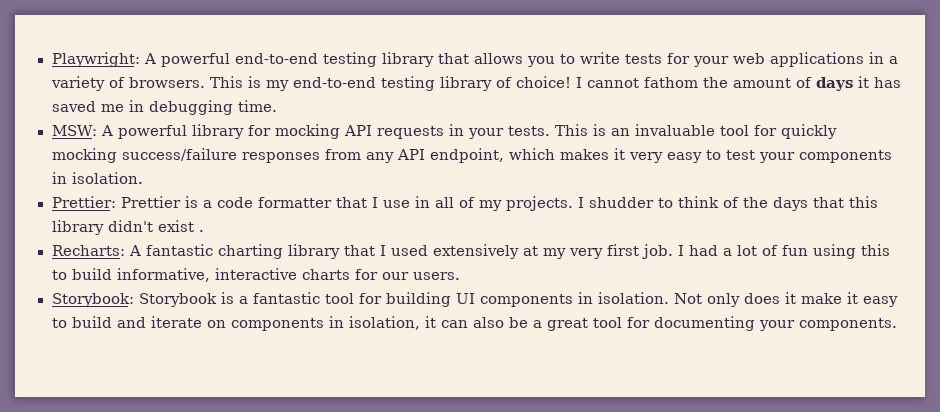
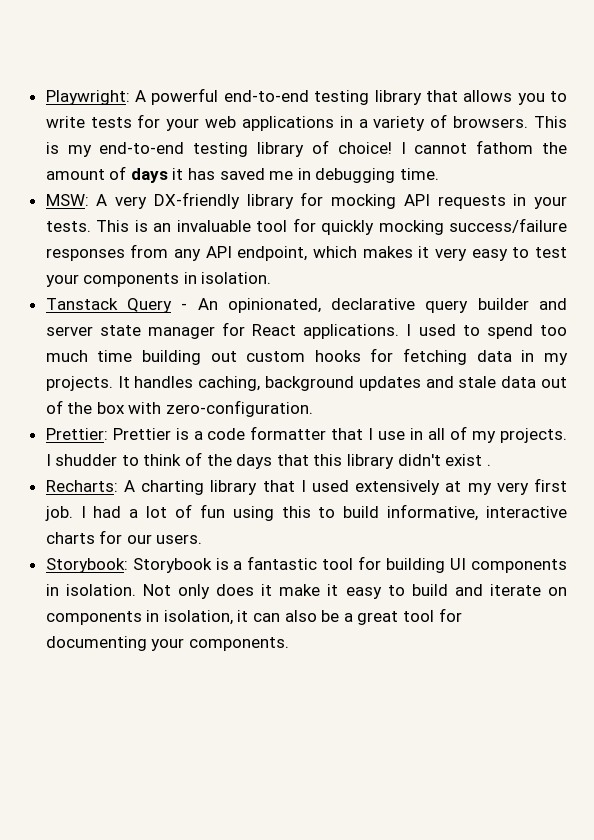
- MSW: A powerful library for mocking API requests in your tests.
+ MSW: A very DX-friendly library for mocking API requests in your tests.
+ Tanstack Query - An opinionated, declarative query builder and server state manager for React applications. I used to spend too much time building out custom hooks for fetching data in my projects. It handles caching, background updates and stale data out of the box with zero-configuration.
- Recharts: A fantastic charting library that I used extensively at my very first job.
+ Recharts: A charting library that I used extensively at my very first job.

